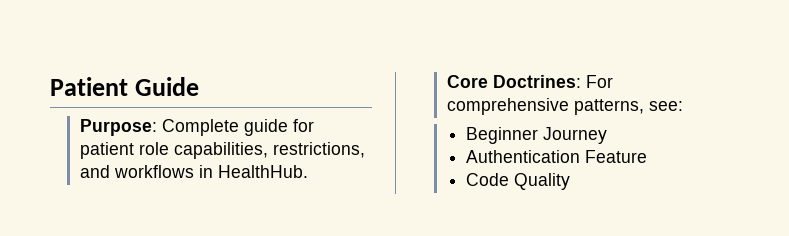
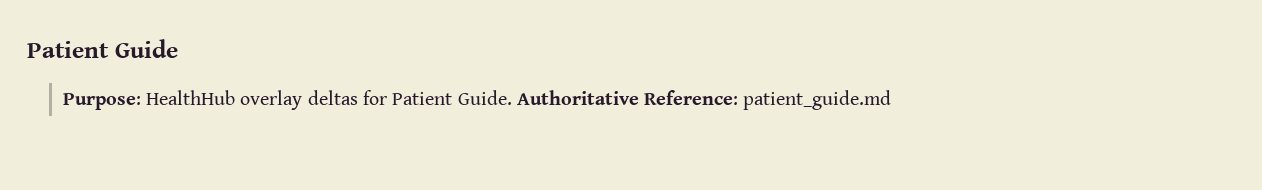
- Purpose: Complete guide for patient role capabilities, restrictions, and workflows in HealthHub.
- Core Doctrines: For comprehensive patterns, see:
- Beginner Journey
- Authentication Feature
- Code Quality
+ Purpose: HealthHub overlay deltas for Patient Guide. Authoritative Reference: patient_guide.md

